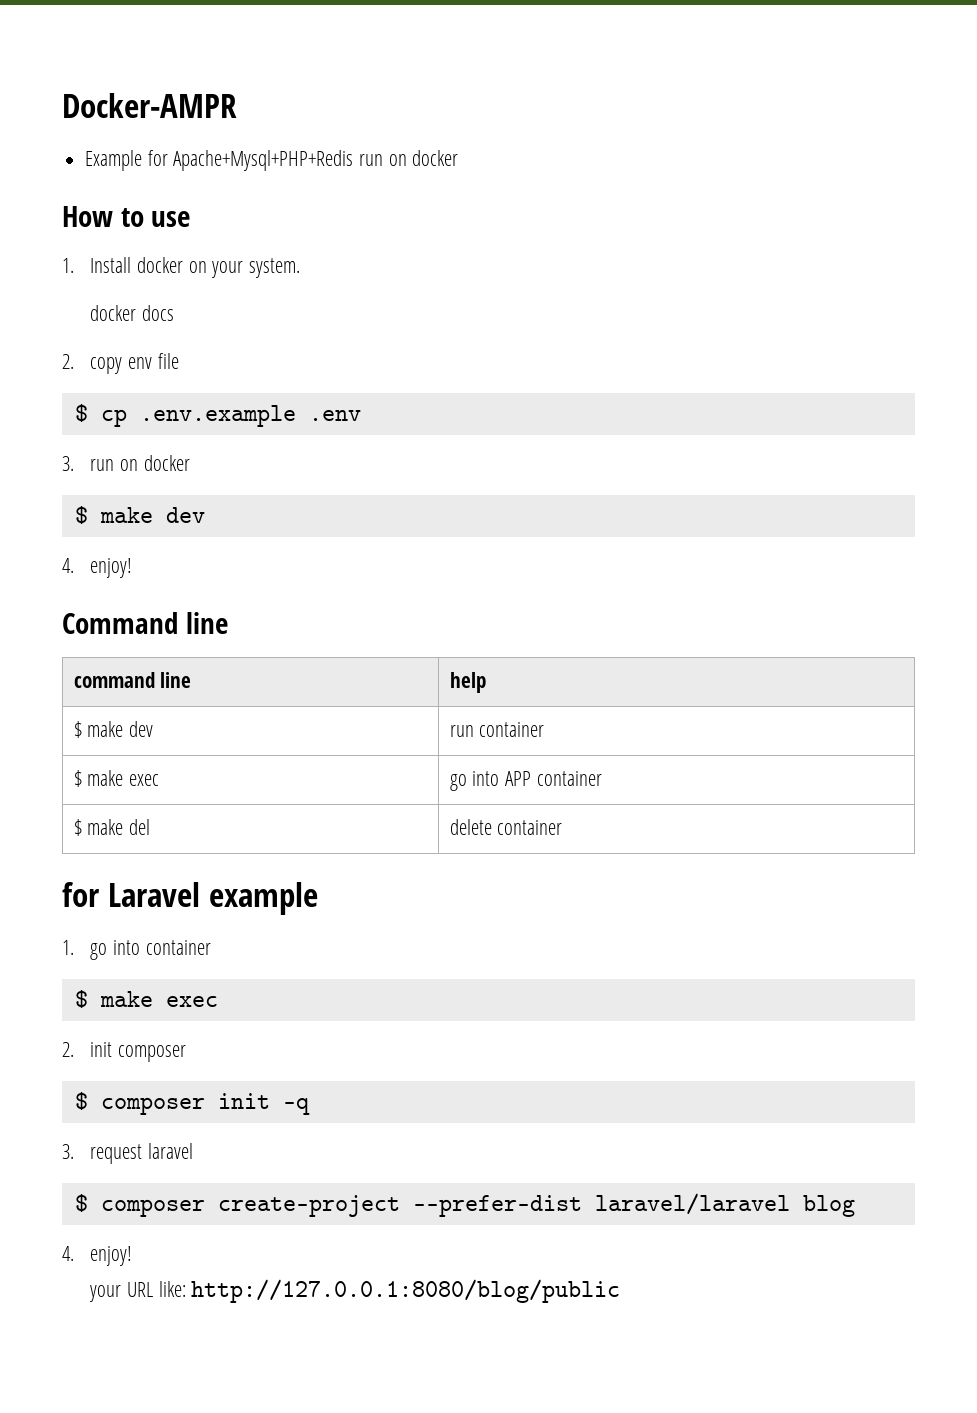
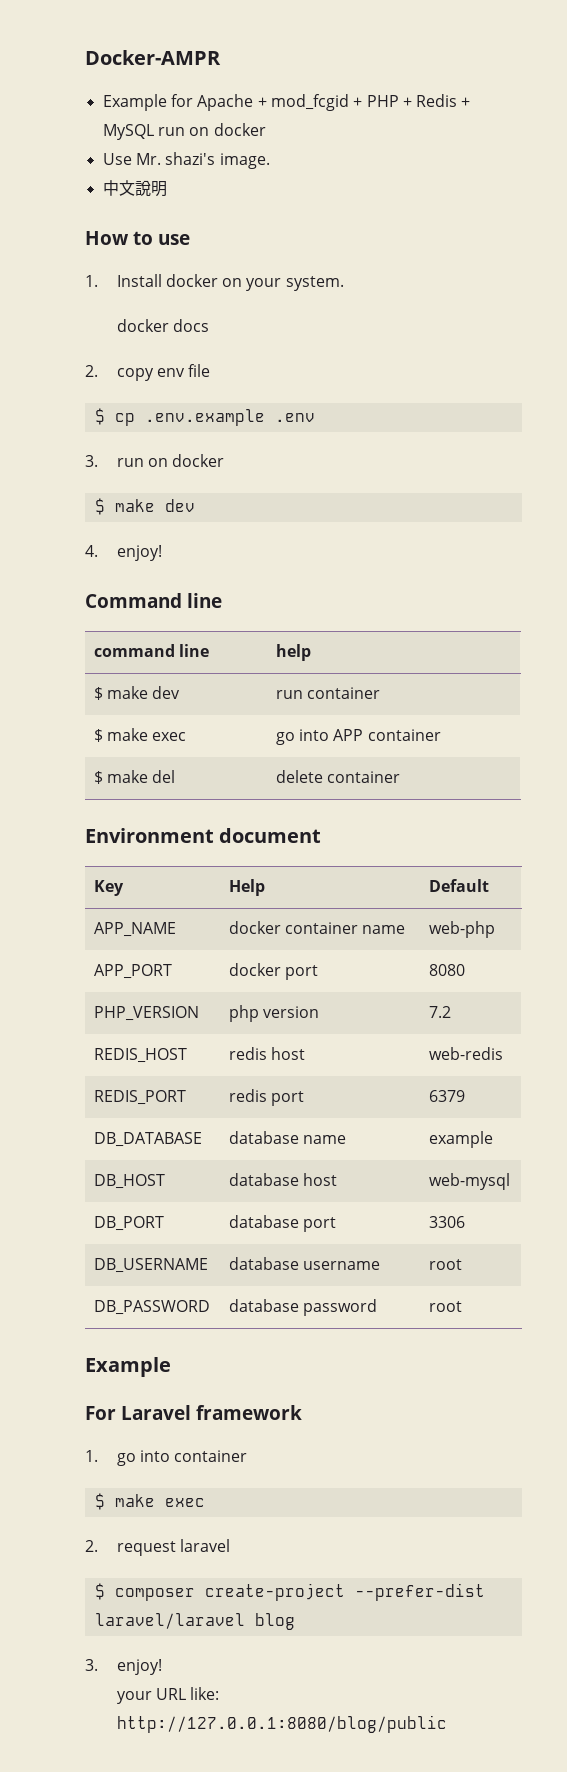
- Example for Apache+Mysql+PHP+Redis run on docker
+ Example for Apache + mod_fcgid + PHP + Redis + MySQL run on docker
+ Use Mr. shazi's image.
+ 中文說明
- for Laravel example
+ Environment document
+ Key | Help | Default
+ APP_NAME | docker container name | web-php
+ APP_PORT | docker port | 8080
+ PHP_VERSION | php version | 7.2
+ REDIS_HOST | redis host | web-redis
+ REDIS_PORT | redis port | 6379
+ DB_DATABASE | database name | example
+ DB_HOST | database host | web-mysql
+ DB_PORT | database port | 3306
+ DB_USERNAME | database username | root
+ DB_PASSWORD | database password | root
+ Example
+ For Laravel framework
- 2. init composer
- $ composer init -q
- 3. request laravel
+ 2. request laravel
  $ composer create-project --prefer-dist laravel/laravel blog
- 4. enjoy!
+ 3. enjoy!

